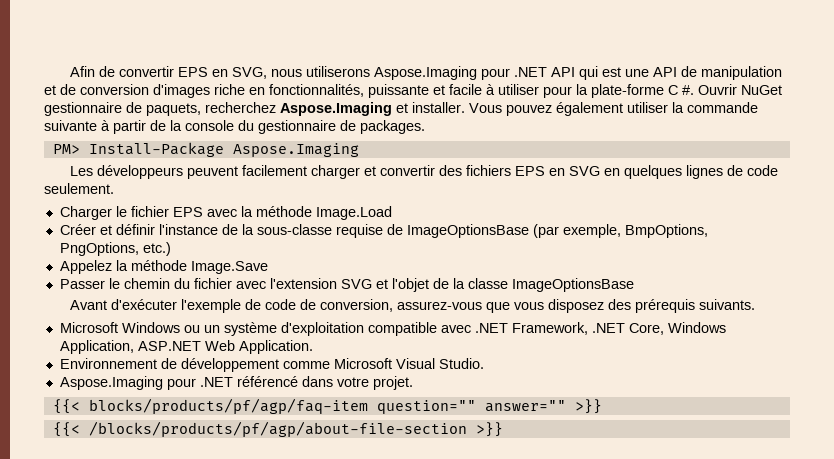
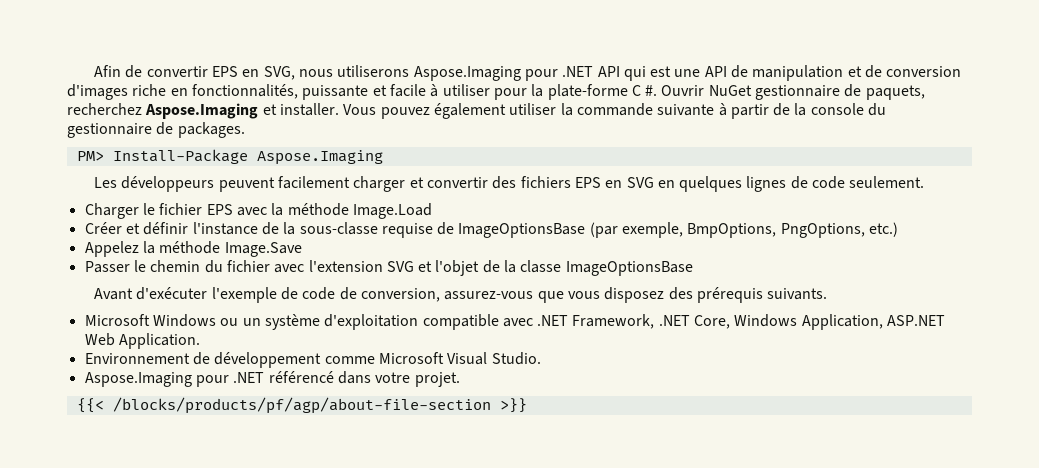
- {{< blocks/products/pf/agp/faq-item question="" answer="" >}}

